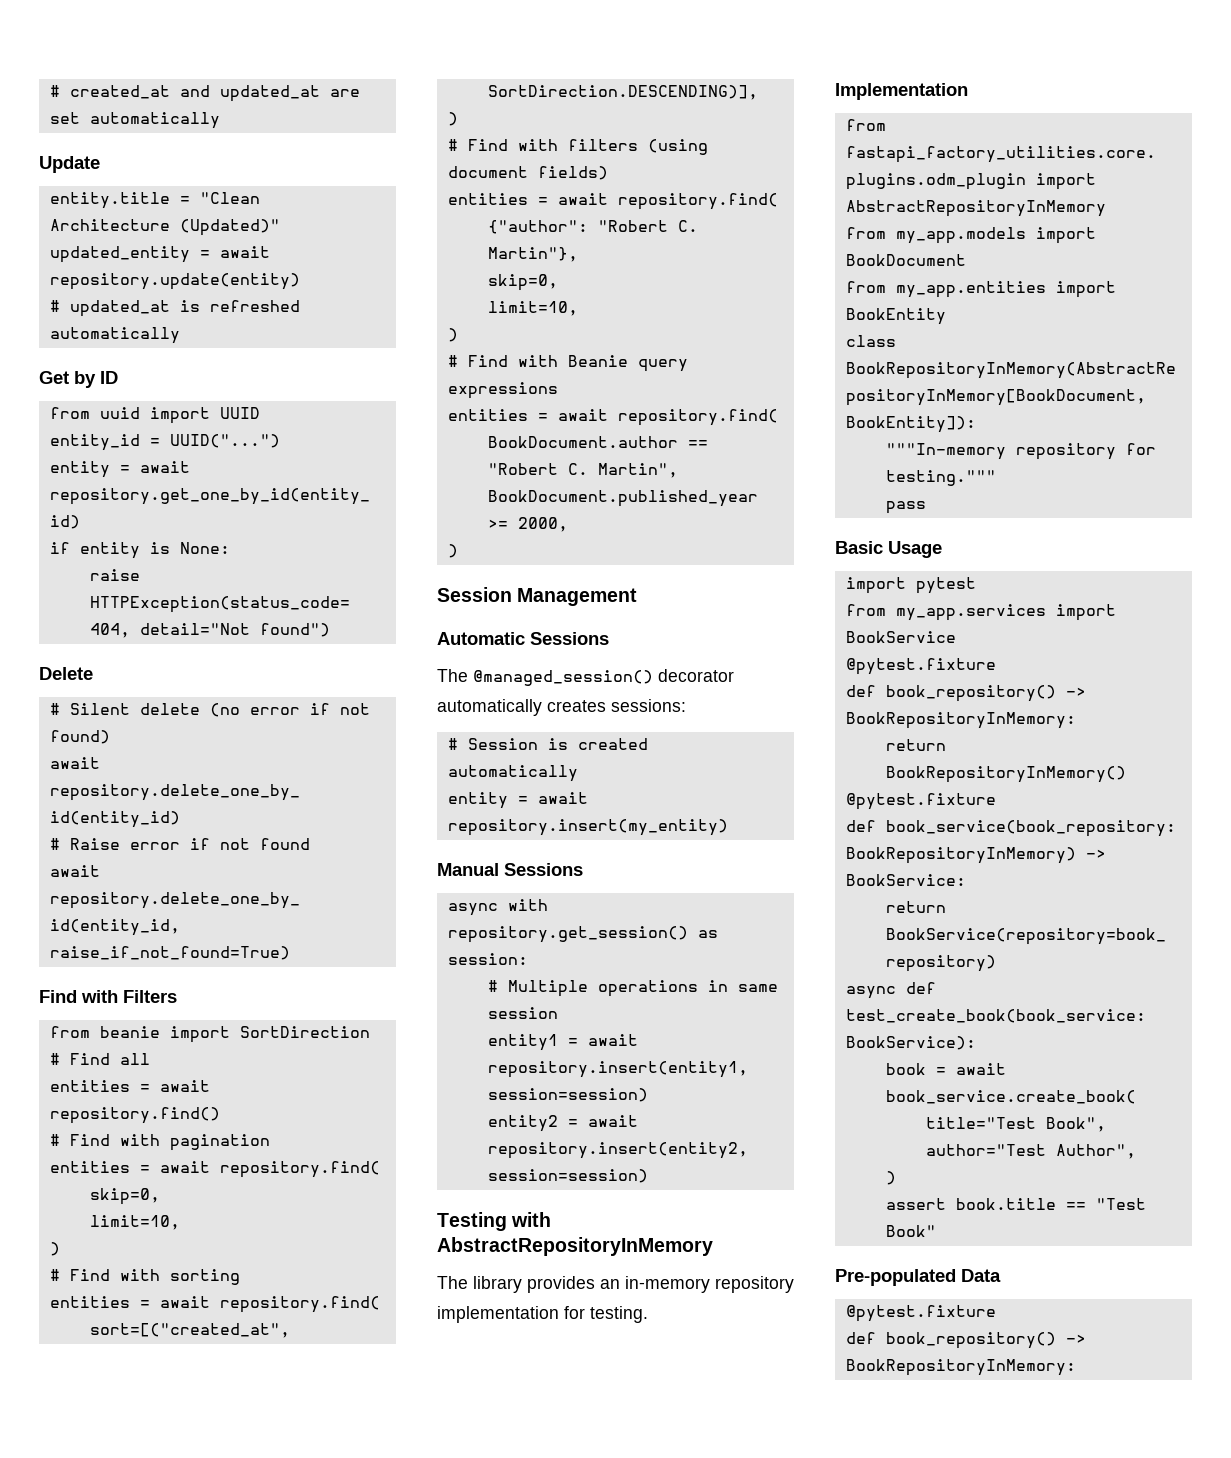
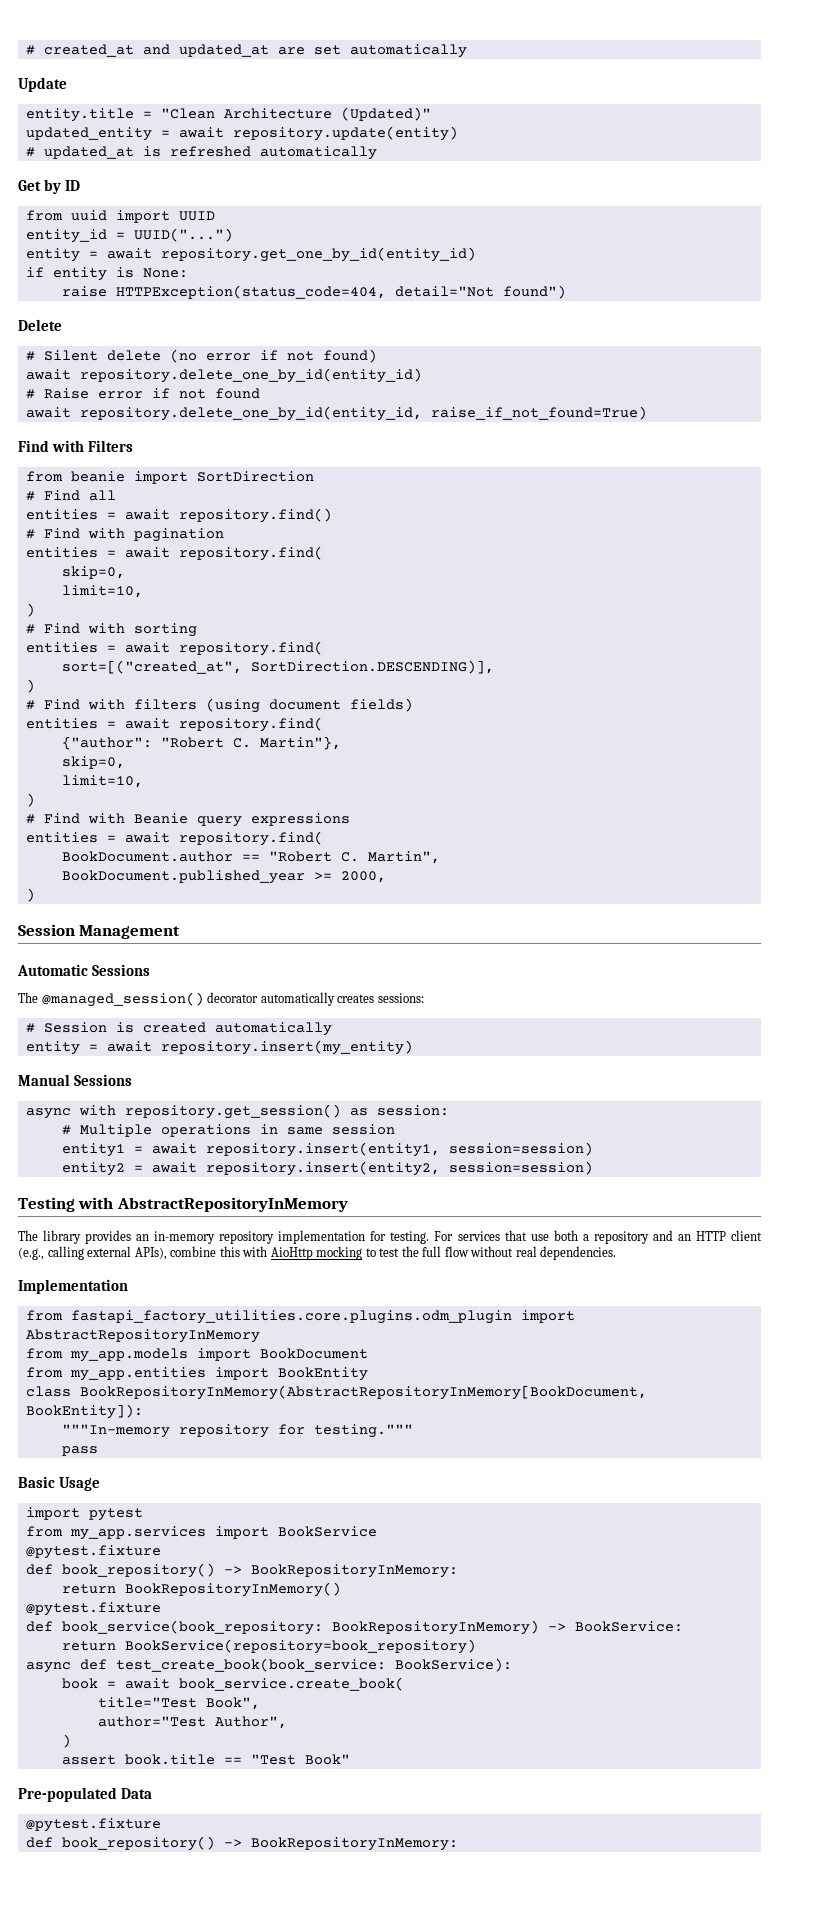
+ For services that use both a repository and an HTTP client (e.g., calling external APIs), combine this with AioHttp mocking to test the full flow without real dependencies.

